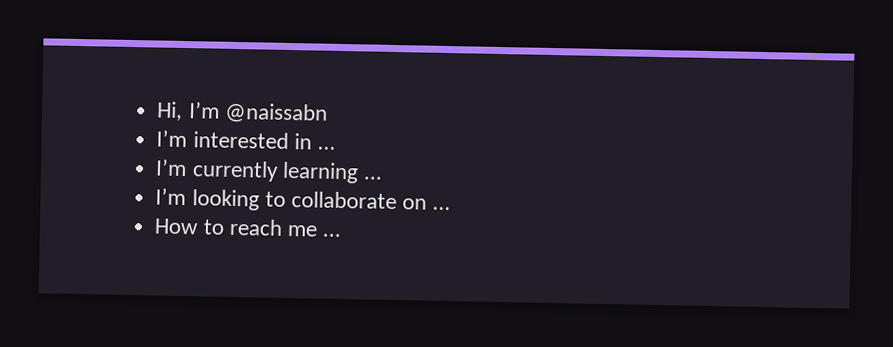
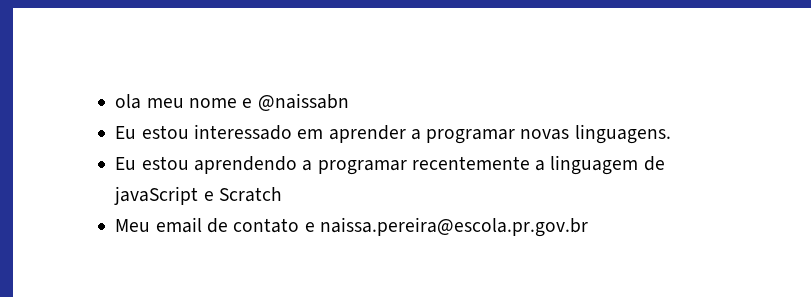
- Hi, I’m @naissabn
- I’m interested in ...
- I’m currently learning ...
- I’m looking to collaborate on ...
- How to reach me ...
+ ola meu nome e @naissabn
+ Eu estou interessado em aprender a programar novas linguagens.
+ Eu estou aprendendo a programar recentemente a linguagem de javaScript e Scratch
+ Meu email de contato e naissa.pereira@escola.pr.gov.br

